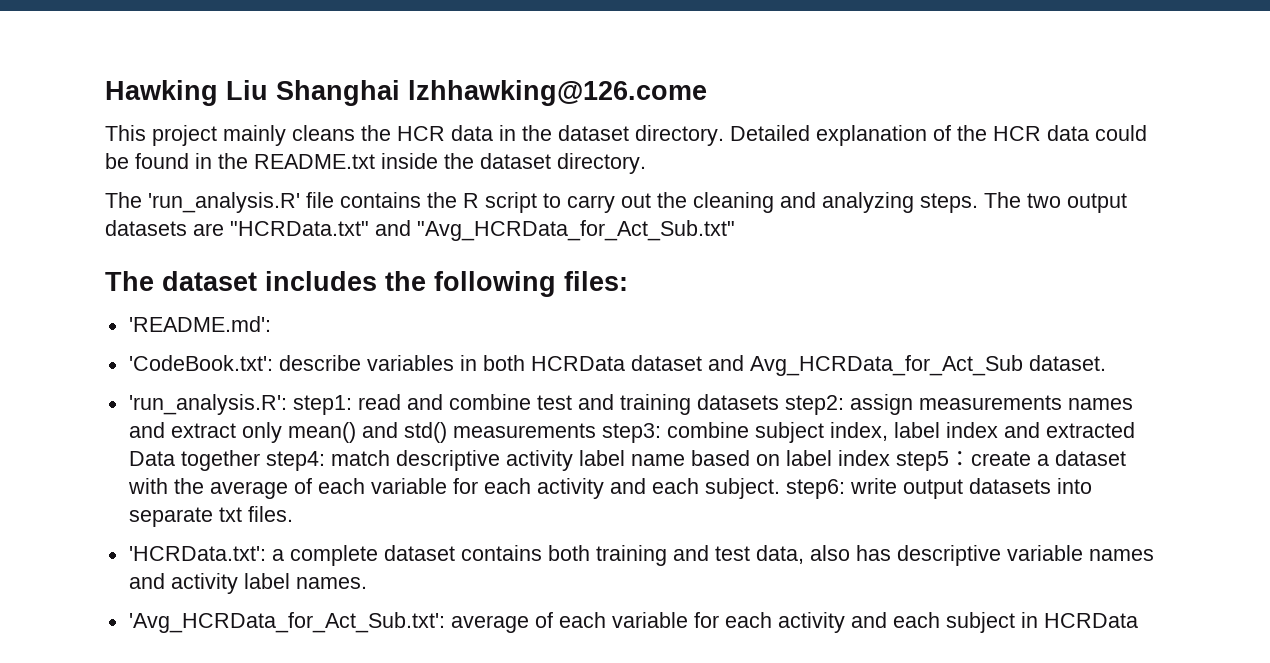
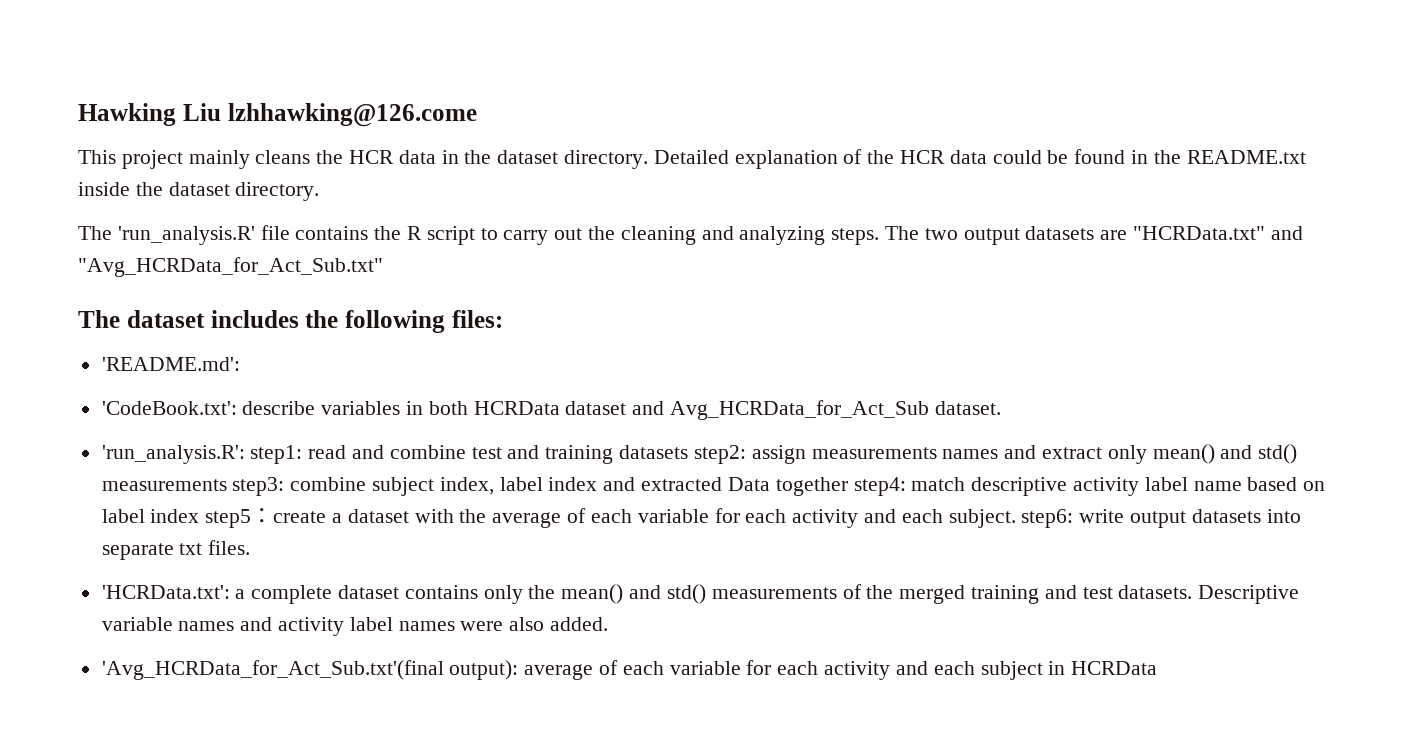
- Hawking Liu Shanghai lzhhawking@126.come
+ Hawking Liu lzhhawking@126.come
- 'HCRData.txt': a complete dataset contains both training and test data, also has descriptive variable names and activity label names.
- 'Avg_HCRData_for_Act_Sub.txt': average of each variable for each activity and each subject in HCRData
+ 'HCRData.txt': a complete dataset contains only the mean() and std() measurements of the merged training and test datasets. Descriptive variable names and activity label names were also added.
+ 'Avg_HCRData_for_Act_Sub.txt'(final output): average of each variable for each activity and each subject in HCRData

